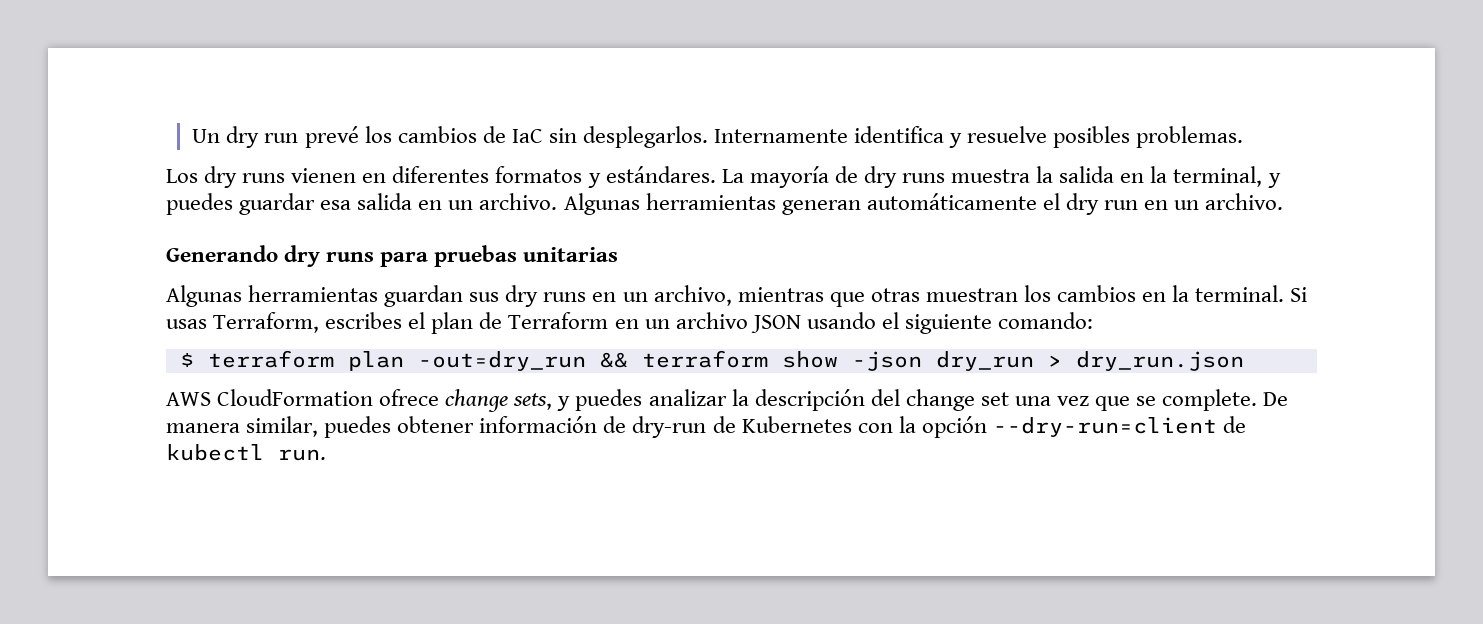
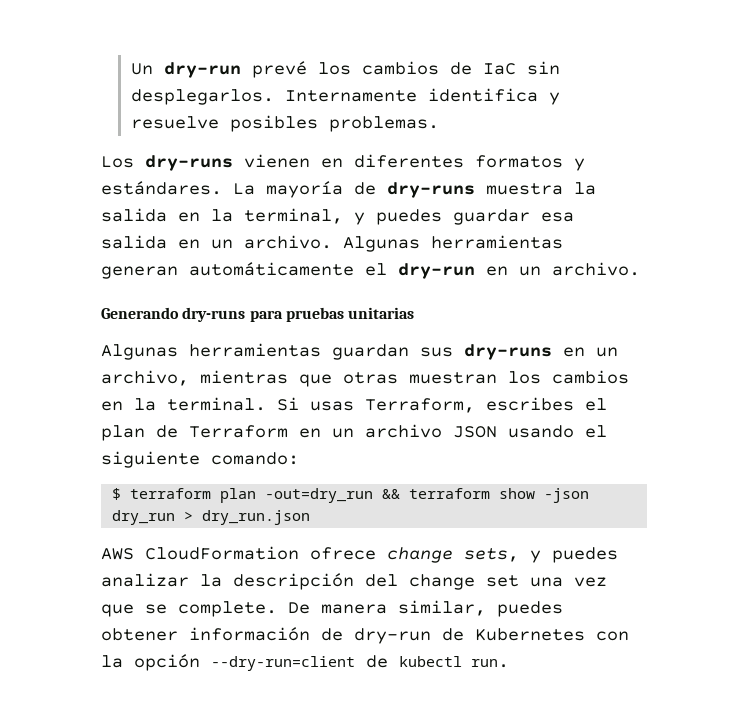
- Un dry run prevé los cambios de IaC sin desplegarlos.
+ Un dry-run prevé los cambios de IaC sin desplegarlos.
- Los dry runs vienen en diferentes formatos y estándares.
+ Los dry-runs vienen en diferentes formatos y estándares.
- La mayoría de dry runs muestra la salida en la terminal, y puedes guardar esa salida en un archivo.
+ La mayoría de dry-runs muestra la salida en la terminal, y puedes guardar esa salida en un archivo.
- Algunas herramientas generan automáticamente el dry run en un archivo.
+ Algunas herramientas generan automáticamente el dry-run en un archivo.
- Generando dry runs para pruebas unitarias
+ Generando dry-runs para pruebas unitarias
- Algunas herramientas guardan sus dry runs en un archivo, mientras que otras muestran los cambios en la terminal.
+ Algunas herramientas guardan sus dry-runs en un archivo, mientras que otras muestran los cambios en la terminal.

